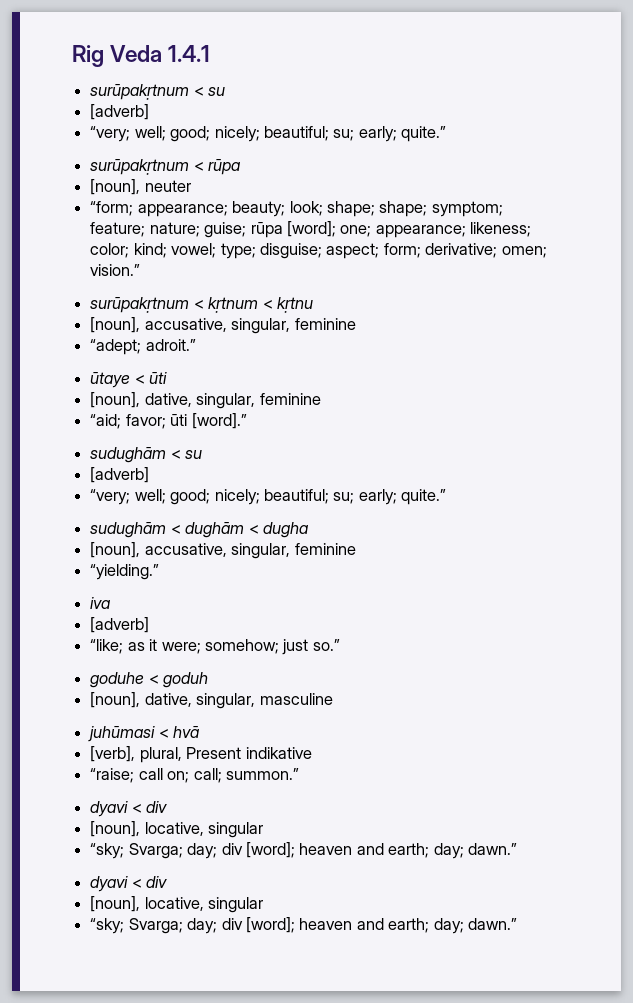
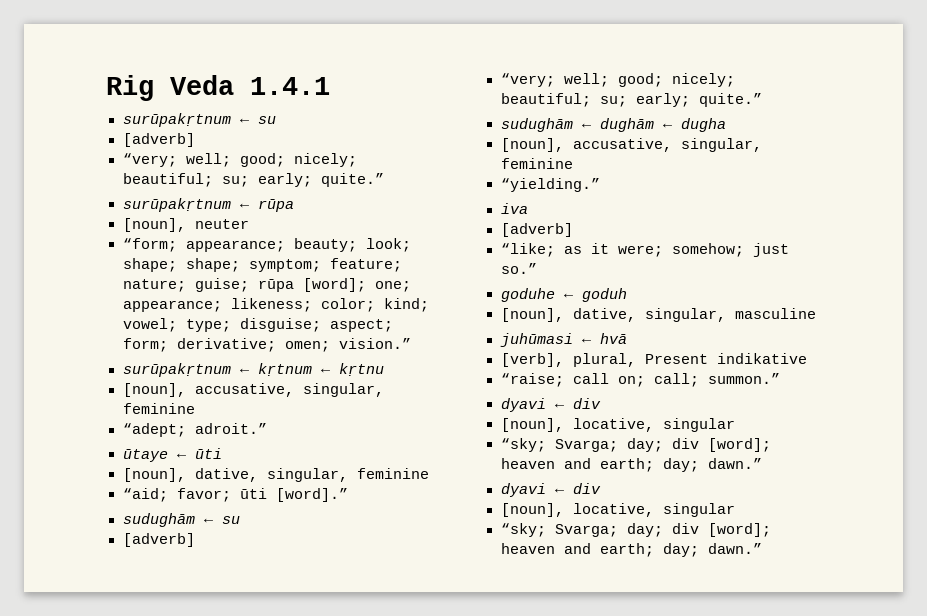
- surūpakṛtnum < su
+ surūpakṛtnum ← su
- surūpakṛtnum < rūpa
+ surūpakṛtnum ← rūpa
- surūpakṛtnum < kṛtnum < kṛtnu
+ surūpakṛtnum ← kṛtnum ← kṛtnu
- ūtaye < ūti
+ ūtaye ← ūti
- sudughām < su
+ sudughām ← su
- sudughām < dughām < dugha
+ sudughām ← dughām ← dugha
- goduhe < goduh
+ goduhe ← goduh
- juhūmasi < hvā
+ juhūmasi ← hvā
  “raise; call on; call; summon.”
- dyavi < div
+ dyavi ← div
  [noun], locative, singular
  “sky; Svarga; day; div [word]; heaven and earth; day; dawn.”
- dyavi < div
+ dyavi ← div

